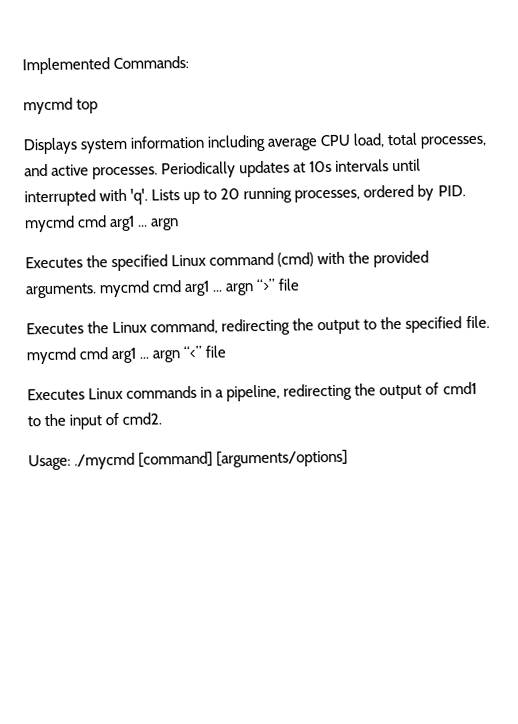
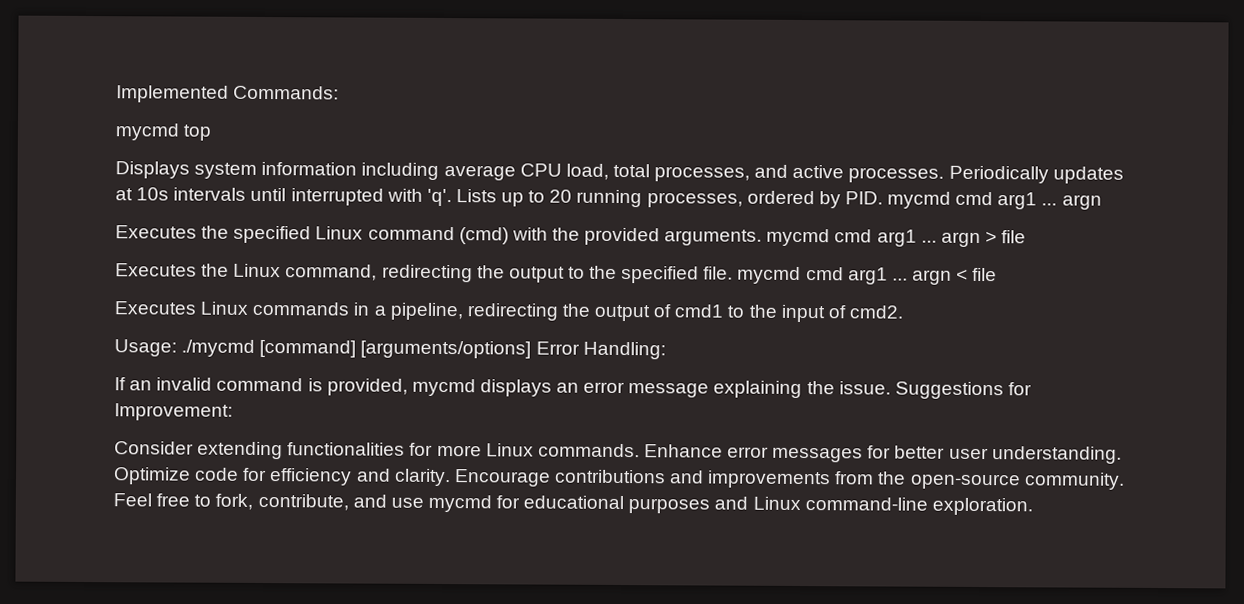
- Executes the specified Linux command (cmd) with the provided arguments. mycmd cmd arg1 ... argn “>” file
+ Executes the specified Linux command (cmd) with the provided arguments. mycmd cmd arg1 ... argn > file
- Executes the Linux command, redirecting the output to the specified file. mycmd cmd arg1 ... argn “<” file
+ Executes the Linux command, redirecting the output to the specified file. mycmd cmd arg1 ... argn < file
- Usage: ./mycmd [command] [arguments/options]
+ Usage: ./mycmd [command] [arguments/options] Error Handling:
+ If an invalid command is provided, mycmd displays an error message explaining the issue. Suggestions for Improvement:
+ Consider extending functionalities for more Linux commands. Enhance error messages for better user understanding. Optimize code for efficiency and clarity. Encourage contributions and improvements from the open-source community. Feel free to fork, contribute, and use mycmd for educational purposes and Linux command-line exploration.

